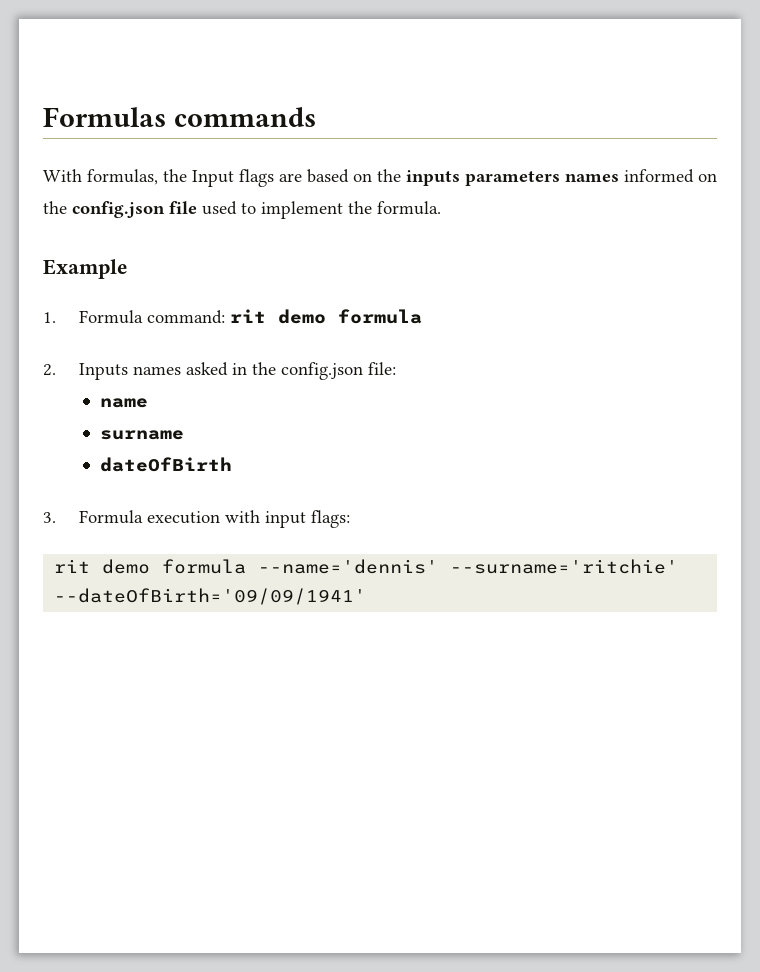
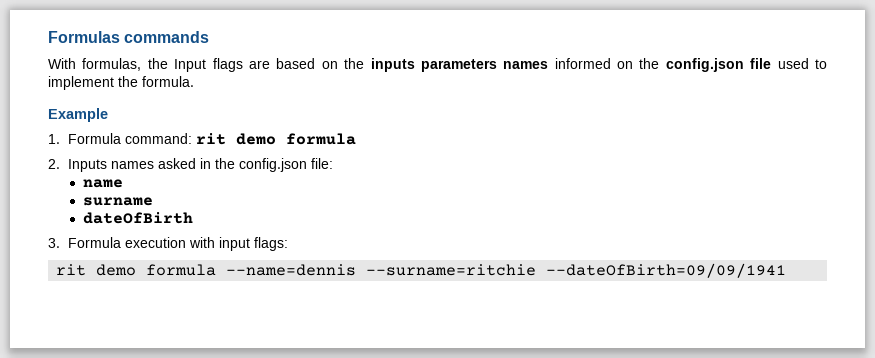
- rit demo formula --name='dennis' --surname='ritchie' --dateOfBirth='09/09/1941'
+ rit demo formula --name=dennis --surname=ritchie --dateOfBirth=09/09/1941

